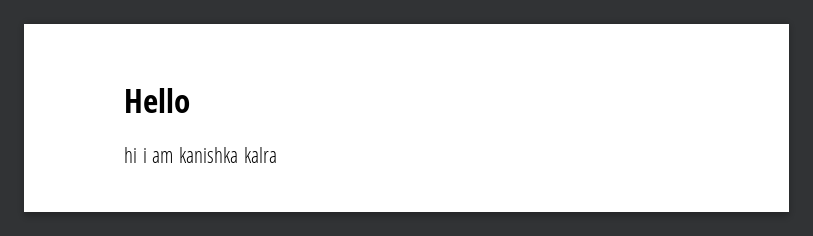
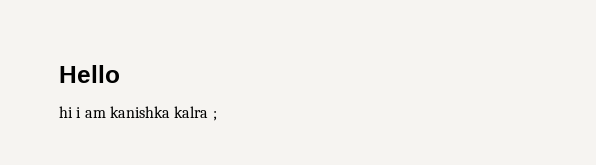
- hi i am kanishka kalra
+ hi i am kanishka kalra ;

